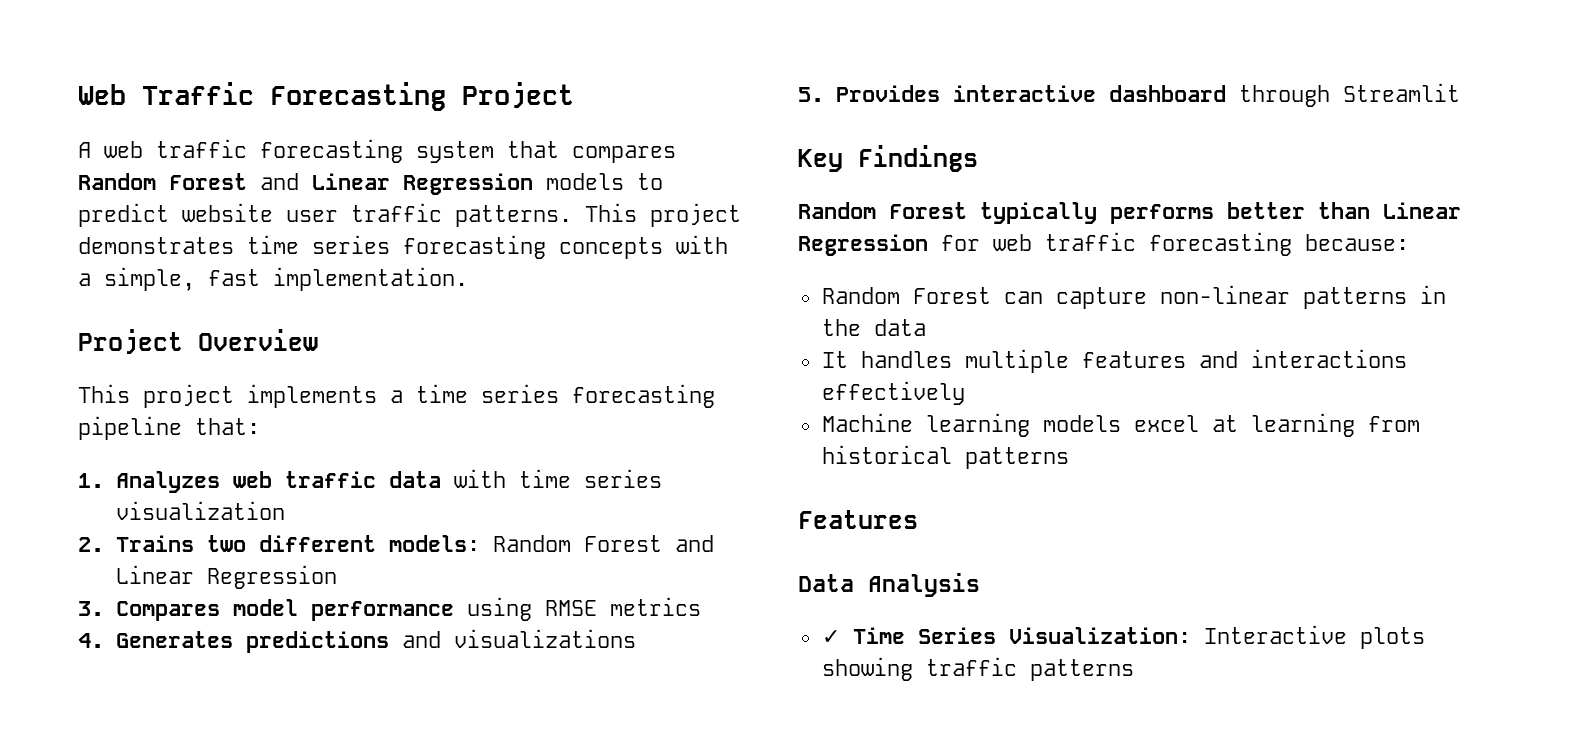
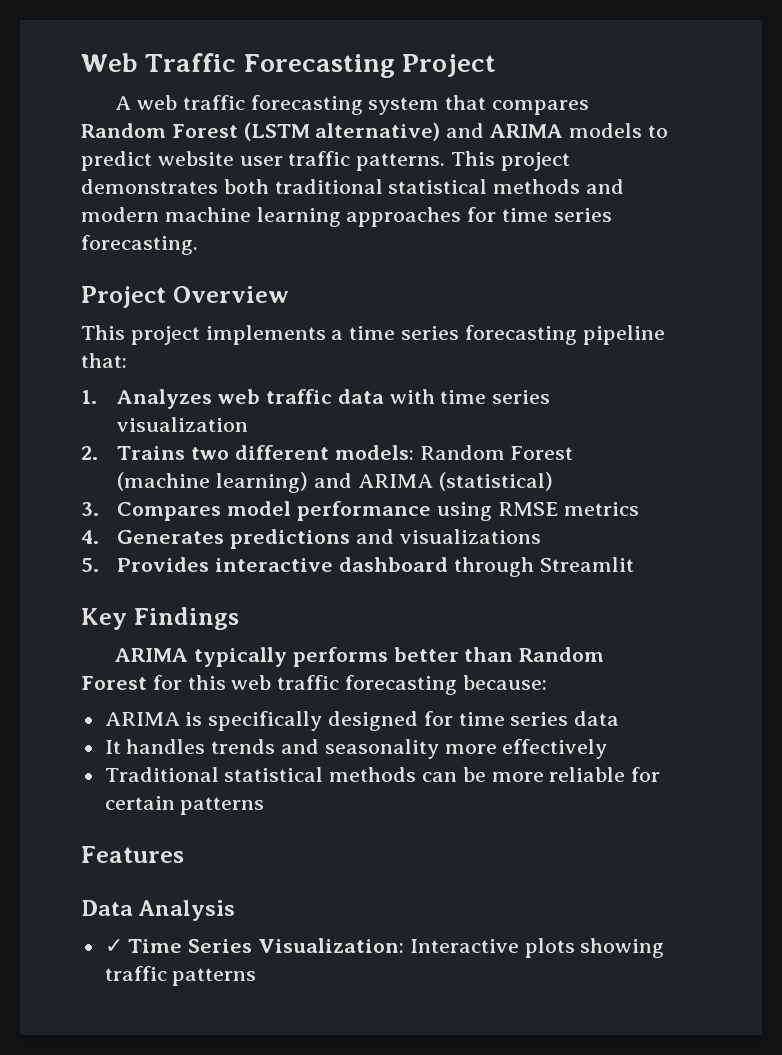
- A web traffic forecasting system that compares Random Forest and Linear Regression models to predict website user traffic patterns.
+ A web traffic forecasting system that compares Random Forest (LSTM alternative) and ARIMA models to predict website user traffic patterns.
- This project demonstrates time series forecasting concepts with a simple, fast implementation.
+ This project demonstrates both traditional statistical methods and modern machine learning approaches for time series forecasting.
- 2. Trains two different models: Random Forest and Linear Regression
+ 2. Trains two different models: Random Forest (machine learning) and ARIMA (statistical)
- Random Forest typically performs better than Linear Regression for web traffic forecasting because:
+ ARIMA typically performs better than Random Forest for this web traffic forecasting because:
- Random Forest can capture non-linear patterns in the data
- It handles multiple features and interactions effectively
- Machine learning models excel at learning from historical patterns
+ ARIMA is specifically designed for time series data
+ It handles trends and seasonality more effectively
+ Traditional statistical methods can be more reliable for certain patterns

